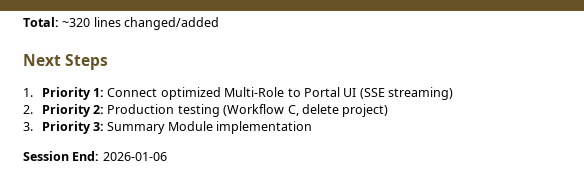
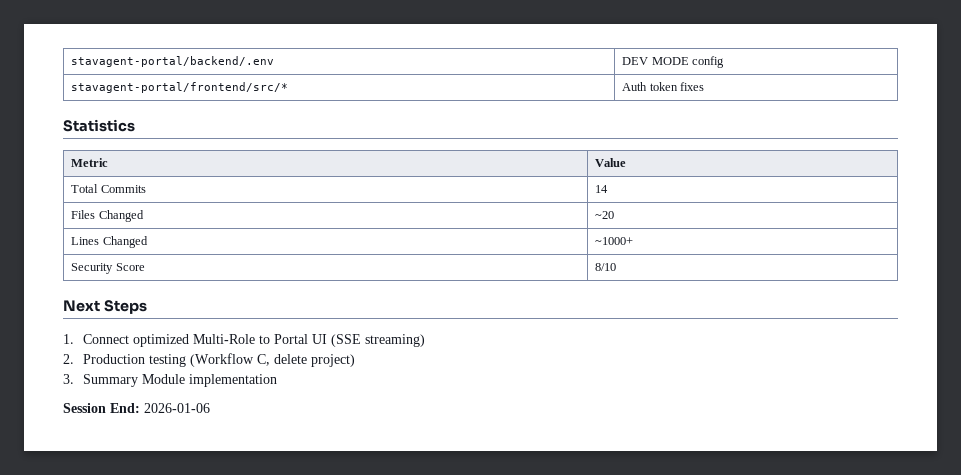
- Total: ~320 lines changed/added
+ stavagent-portal/backend/.env | DEV MODE config
+ stavagent-portal/frontend/src/* | Auth token fixes
+ Statistics
+ Metric | Value
+ Total Commits | 14
+ Files Changed | ~20
+ Lines Changed | ~1000+
+ Security Score | 8/10
- 1. Priority 1: Connect optimized Multi-Role to Portal UI (SSE streaming)
+ 1. Connect optimized Multi-Role to Portal UI (SSE streaming)
- 2. Priority 2: Production testing (Workflow C, delete project)
+ 2. Production testing (Workflow C, delete project)
- 3. Priority 3: Summary Module implementation
+ 3. Summary Module implementation

